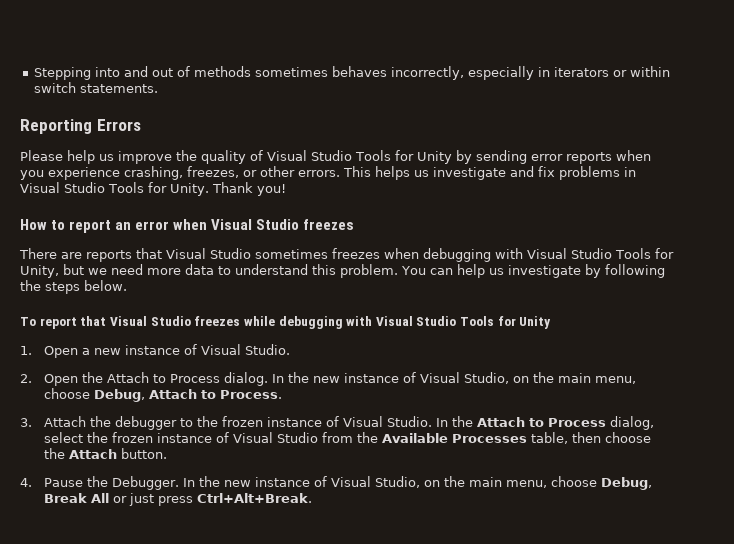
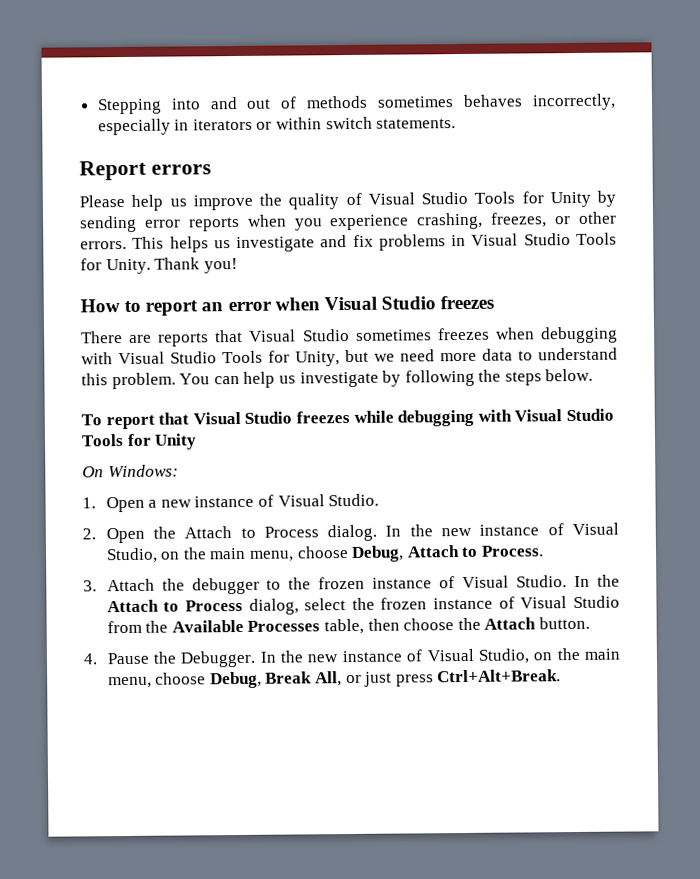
- Reporting Errors
+ Report errors
+ On Windows:
- In the new instance of Visual Studio, on the main menu, choose Debug, Break All or just press Ctrl+Alt+Break.
+ In the new instance of Visual Studio, on the main menu, choose Debug, Break All, or just press Ctrl+Alt+Break.

